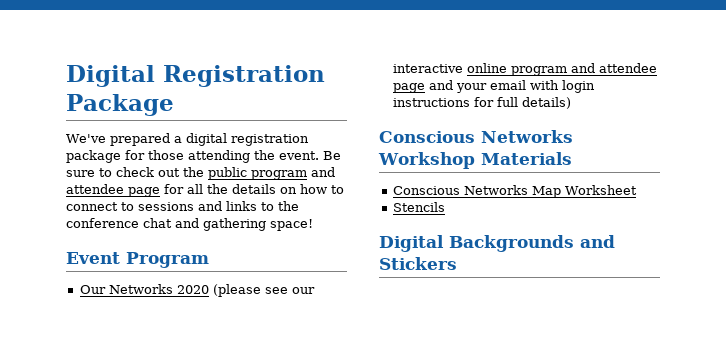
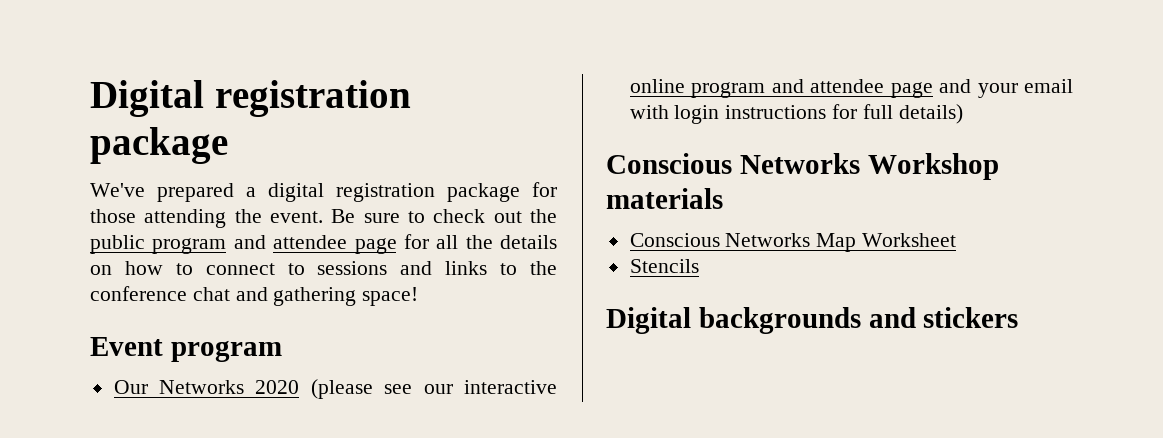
- Digital Registration Package
+ Digital registration package
- Event Program
+ Event program
- Conscious Networks Workshop Materials
+ Conscious Networks Workshop materials
- Digital Backgrounds and Stickers
+ Digital backgrounds and stickers

